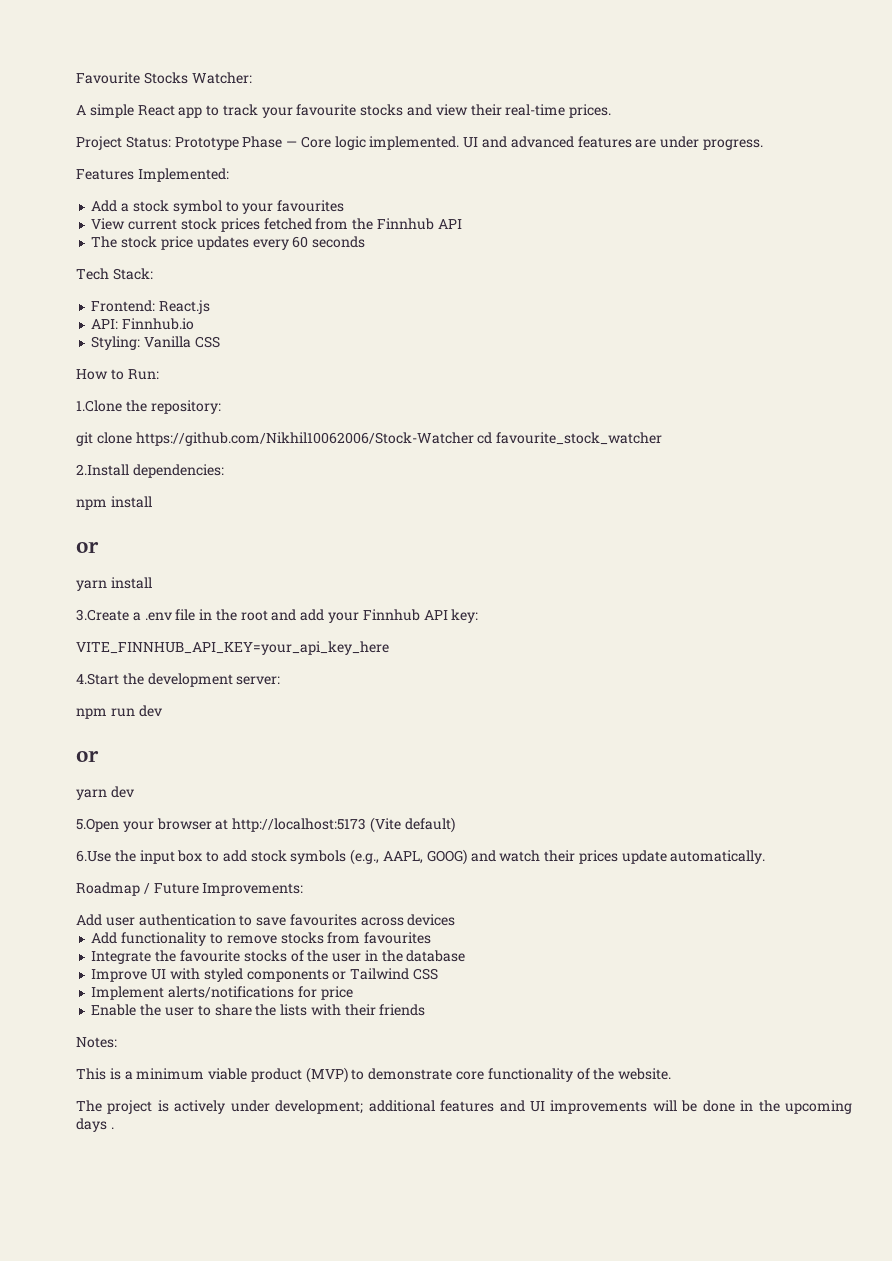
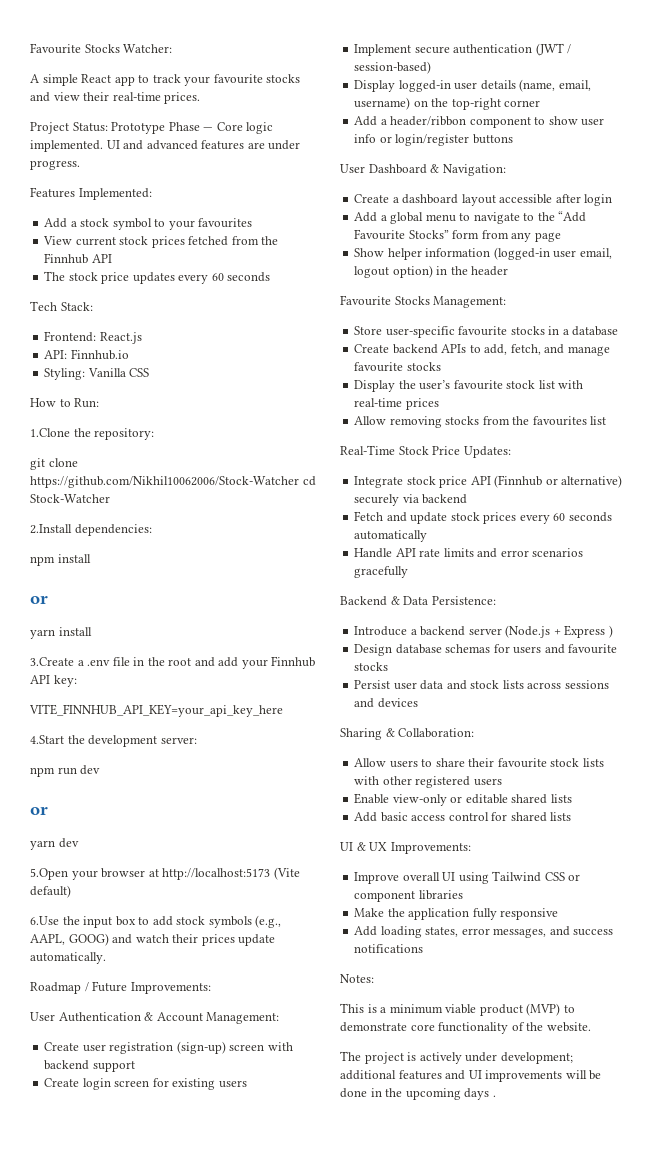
- git clone https://github.com/Nikhil10062006/Stock-Watcher cd favourite_stock_watcher
+ git clone https://github.com/Nikhil10062006/Stock-Watcher cd Stock-Watcher
- Add user authentication to save favourites across devices
- Add functionality to remove stocks from favourites
- Integrate the favourite stocks of the user in the database
- Improve UI with styled components or Tailwind CSS
- Implement alerts/notifications for price
- Enable the user to share the lists with their friends
+ User Authentication & Account Management:
+ Create user registration (sign-up) screen with backend support
+ Create login screen for existing users
+ Implement secure authentication (JWT / session-based)
+ Display logged-in user details (name, email, username) on the top-right corner
+ Add a header/ribbon component to show user info or login/register buttons
+ User Dashboard & Navigation:
+ Create a dashboard layout accessible after login
+ Add a global menu to navigate to the “Add Favourite Stocks” form from any page
+ Show helper information (logged-in user email, logout option) in the header
+ Favourite Stocks Management:
+ Store user-specific favourite stocks in a database
+ Create backend APIs to add, fetch, and manage favourite stocks
+ Display the user’s favourite stock list with real-time prices
+ Allow removing stocks from the favourites list
+ Real-Time Stock Price Updates:
+ Integrate stock price API (Finnhub or alternative) securely via backend
+ Fetch and update stock prices every 60 seconds automatically
+ Handle API rate limits and error scenarios gracefully
+ Backend & Data Persistence:
+ Introduce a backend server (Node.js + Express )
+ Design database schemas for users and favourite stocks
+ Persist user data and stock lists across sessions and devices
+ Sharing & Collaboration:
+ Allow users to share their favourite stock lists with other registered users
+ Enable view-only or editable shared lists
+ Add basic access control for shared lists
+ UI & UX Improvements:
+ Improve overall UI using Tailwind CSS or component libraries
+ Make the application fully responsive
+ Add loading states, error messages, and success notifications

